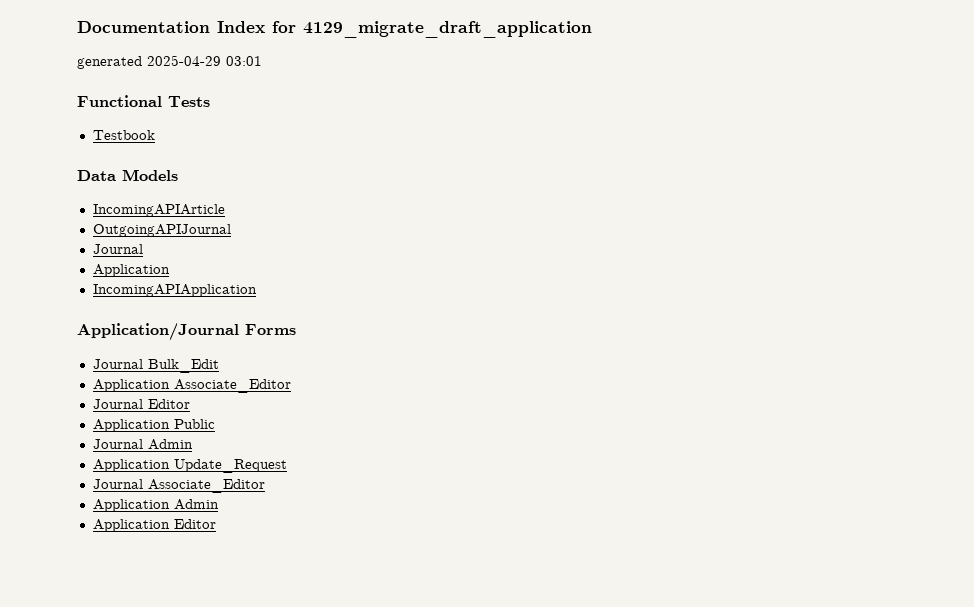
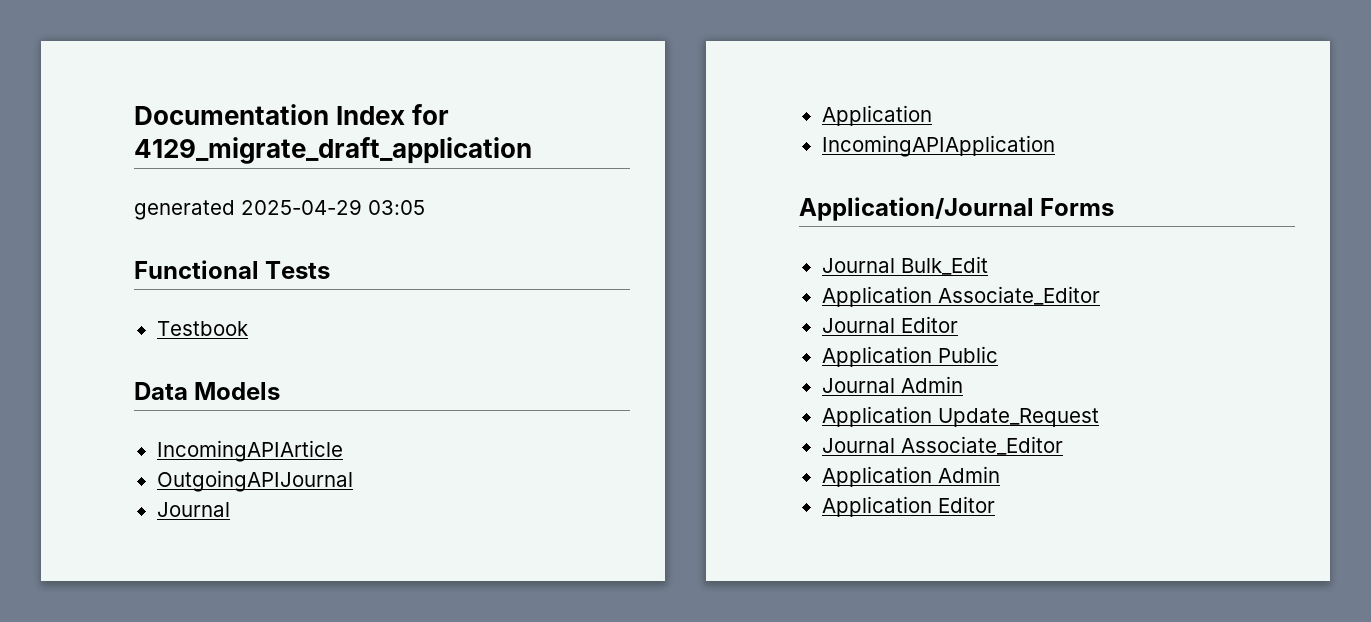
- generated 2025-04-29 03:01
+ generated 2025-04-29 03:05

